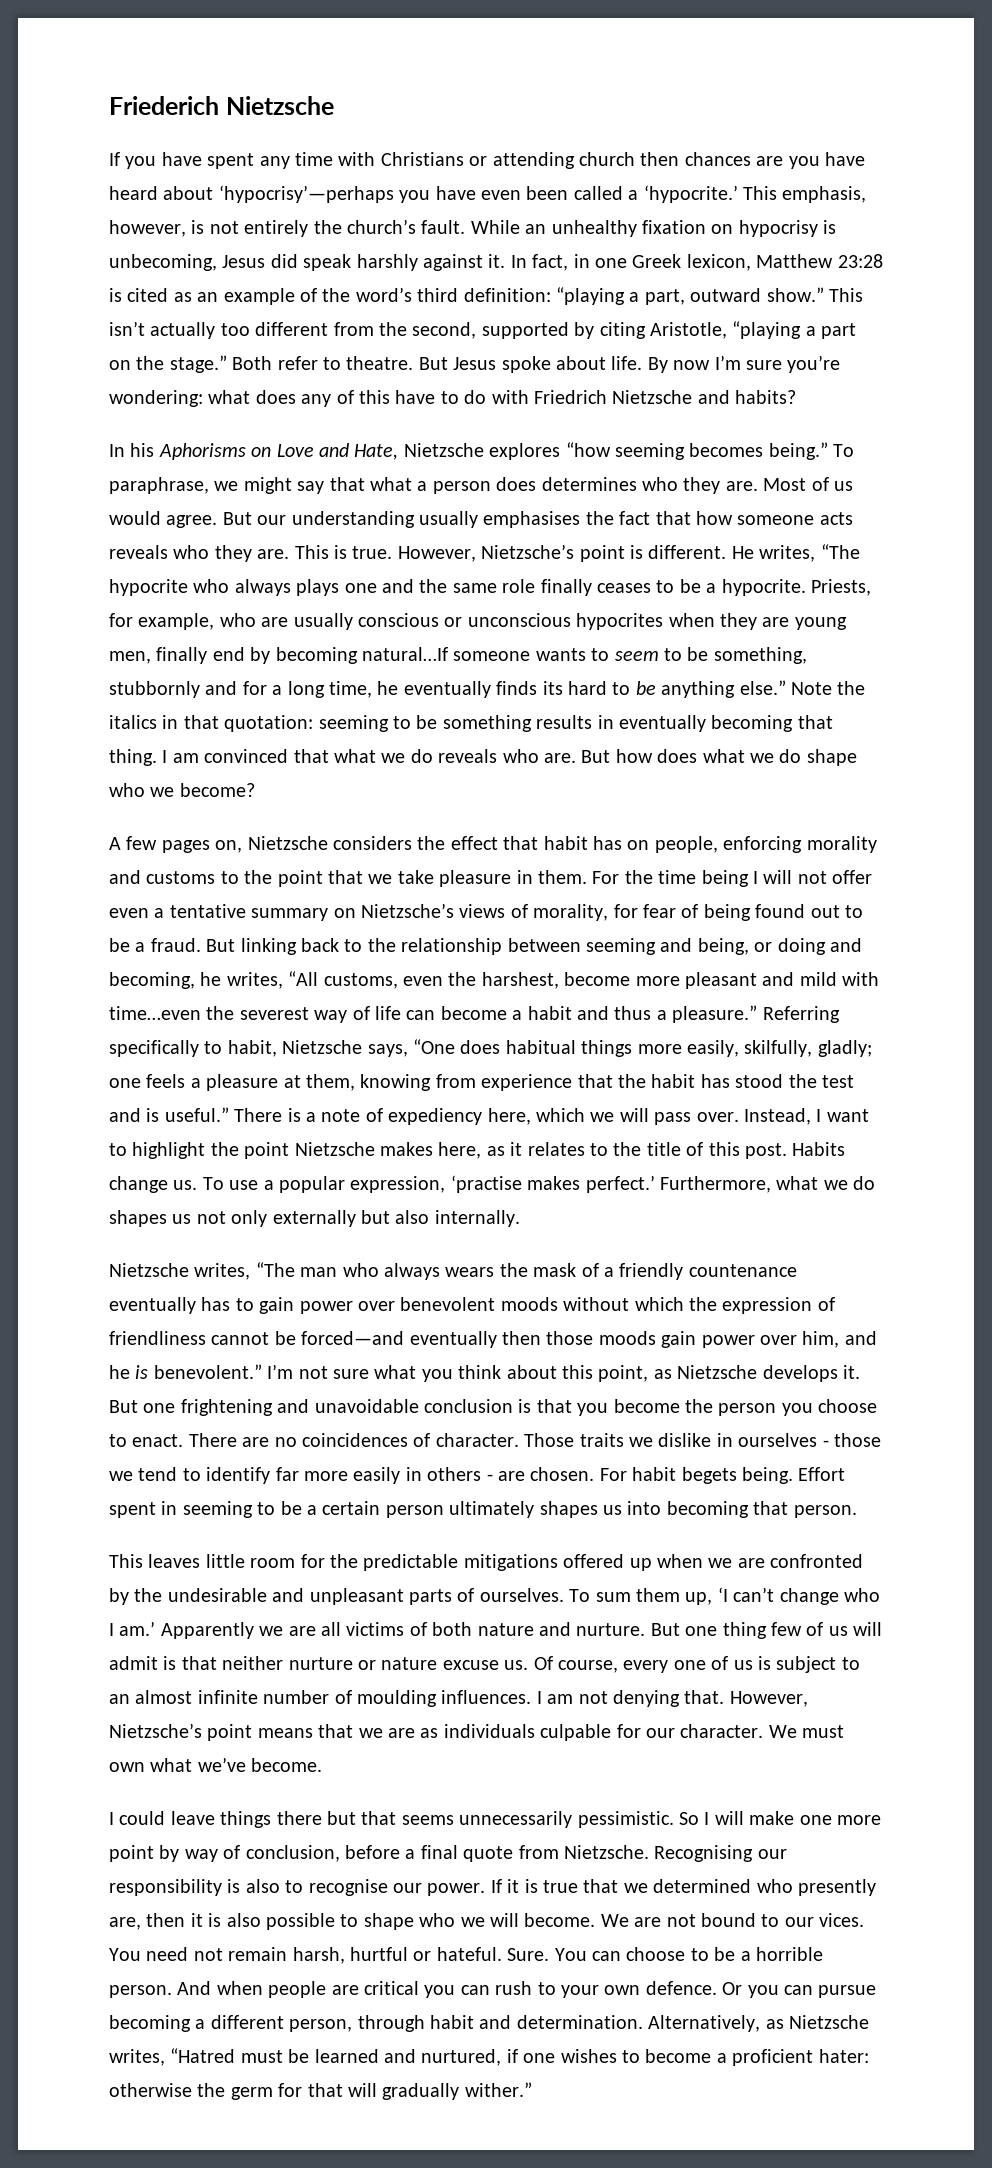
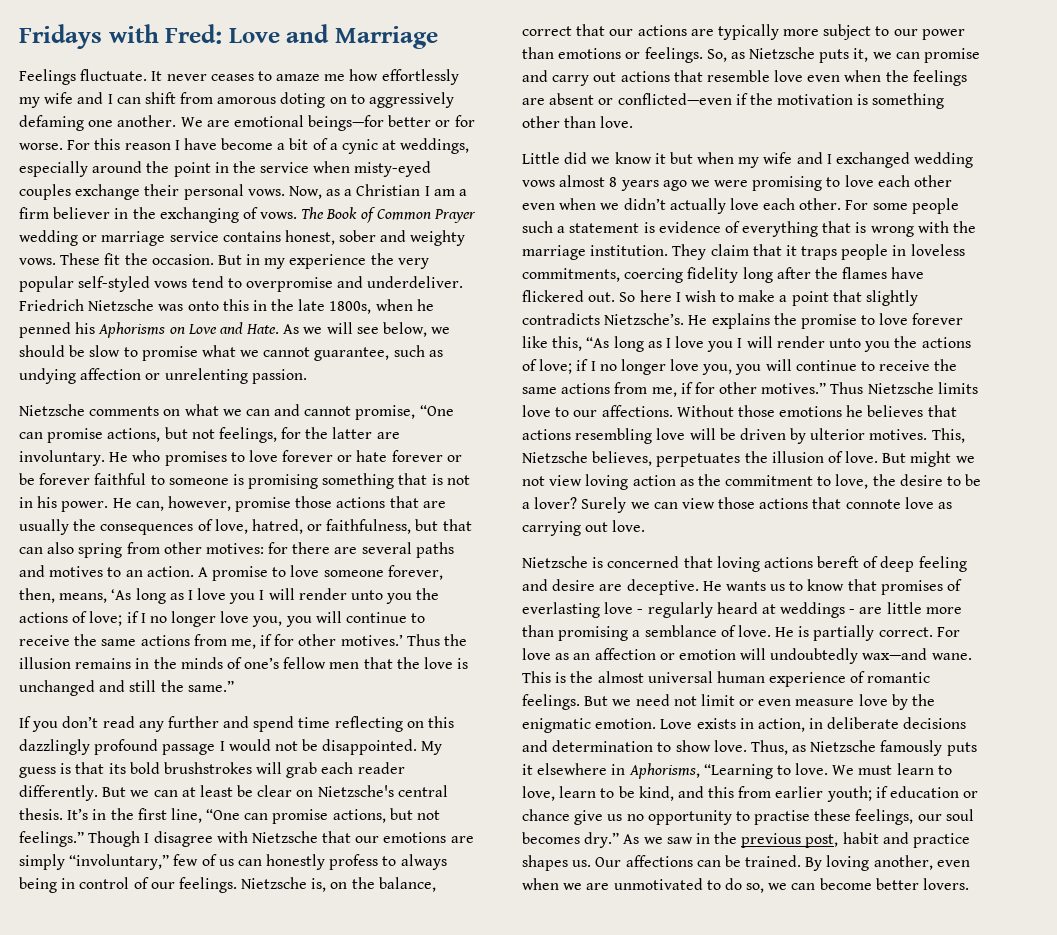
- Friederich Nietzsche
- If you have spent any time with Christians or attending church then chances are you have heard about ‘hypocrisy’—perhaps you have even been called a ‘hypocrite.’ This emphasis, however, is not entirely the church’s fault. While an unhealthy fixation on hypocrisy is unbecoming, Jesus did speak harshly against it. In fact, in one Greek lexicon, Matthew 23:28 is cited as an example of the word’s third definition: “playing a part, outward show.” This isn’t actually too different from the second, supported by citing Aristotle, “playing a part on the stage.” Both refer to theatre. But Jesus spoke about life. By now I’m sure you’re wondering: what does any of this have to do with Friedrich Nietzsche and habits?
- In his Aphorisms on Love and Hate, Nietzsche explores “how seeming becomes being.” To paraphrase, we might say that what a person does determines who they are. Most of us would agree. But our understanding usually emphasises the fact that how someone acts reveals who they are. This is true. However, Nietzsche’s point is different. He writes, “The hypocrite who always plays one and the same role finally ceases to be a hypocrite. Priests, for example, who are usually conscious or unconscious hypocrites when they are young men, finally end by becoming natural…If someone wants to seem to be something, stubbornly and for a long time, he eventually finds its hard to be anything else.” Note the italics in that quotation: seeming to be something results in eventually becoming that thing. I am convinced that what we do reveals who are. But how does what we do shape who we become?
- A few pages on, Nietzsche considers the effect that habit has on people, enforcing morality and customs to the point that we take pleasure in them. For the time being I will not offer even a tentative summary on Nietzsche’s views of morality, for fear of being found out to be a fraud. But linking back to the relationship between seeming and being, or doing and becoming, he writes, “All customs, even the harshest, become more pleasant and mild with time…even the severest way of life can become a habit and thus a pleasure.” Referring specifically to habit, Nietzsche says, “One does habitual things more easily, skilfully, gladly; one feels a pleasure at them, knowing from experience that the habit has stood the test and is useful.” There is a note of expediency here, which we will pass over. Instead, I want to highlight the point Nietzsche makes here, as it relates to the title of this post. Habits change us. To use a popular expression, ‘practise makes perfect.’ Furthermore, what we do shapes us not only externally but also internally.
- Nietzsche writes, “The man who always wears the mask of a friendly countenance eventually has to gain power over benevolent moods without which the expression of friendliness cannot be forced—and eventually then those moods gain power over him, and he is benevolent.” I’m not sure what you think about this point, as Nietzsche develops it. But one frightening and unavoidable conclusion is that you become the person you choose to enact. There are no coincidences of character. Those traits we dislike in ourselves - those we tend to identify far more easily in others - are chosen. For habit begets being. Effort spent in seeming to be a certain person ultimately shapes us into becoming that person.
- This leaves little room for the predictable mitigations offered up when we are confronted by the undesirable and unpleasant parts of ourselves. To sum them up, ‘I can’t change who I am.’ Apparently we are all victims of both nature and nurture. But one thing few of us will admit is that neither nurture or nature excuse us. Of course, every one of us is subject to an almost infinite number of moulding influences. I am not denying that. However, Nietzsche’s point means that we are as individuals culpable for our character. We must own what we’ve become.
- I could leave things there but that seems unnecessarily pessimistic. So I will make one more point by way of conclusion, before a final quote from Nietzsche. Recognising our responsibility is also to recognise our power. If it is true that we determined who presently are, then it is also possible to shape who we will become. We are not bound to our vices. You need not remain harsh, hurtful or hateful. Sure. You can choose to be a horrible person. And when people are critical you can rush to your own defence. Or you can pursue becoming a different person, through habit and determination. Alternatively, as Nietzsche writes, “Hatred must be learned and nurtured, if one wishes to become a proficient hater: otherwise the germ for that will gradually wither.”
+ Fridays with Fred: Love and Marriage
+ Feelings fluctuate. It never ceases to amaze me how effortlessly my wife and I can shift from amorous doting on to aggressively defaming one another. We are emotional beings—for better or for worse. For this reason I have become a bit of a cynic at weddings, especially around the point in the service when misty-eyed couples exchange their personal vows. Now, as a Christian I am a firm believer in the exchanging of vows. The Book of Common Prayer wedding or marriage service contains honest, sober and weighty vows. These fit the occasion. But in my experience the very popular self-styled vows tend to overpromise and underdeliver. Friedrich Nietzsche was onto this in the late 1800s, when he penned his Aphorisms on Love and Hate. As we will see below, we should be slow to promise what we cannot guarantee, such as undying affection or unrelenting passion.
+ Nietzsche comments on what we can and cannot promise, “One can promise actions, but not feelings, for the latter are involuntary. He who promises to love forever or hate forever or be forever faithful to someone is promising something that is not in his power. He can, however, promise those actions that are usually the consequences of love, hatred, or faithfulness, but that can also spring from other motives: for there are several paths and motives to an action. A promise to love someone forever, then, means, ‘As long as I love you I will render unto you the actions of love; if I no longer love you, you will continue to receive the same actions from me, if for other motives.’ Thus the illusion remains in the minds of one’s fellow men that the love is unchanged and still the same.”
+ If you don’t read any further and spend time reflecting on this dazzlingly profound passage I would not be disappointed. My guess is that its bold brushstrokes will grab each reader differently. But we can at least be clear on Nietzsche's central thesis. It’s in the first line, “One can promise actions, but not feelings.” Though I disagree with Nietzsche that our emotions are simply “involuntary,” few of us can honestly profess to always being in control of our feelings. Nietzsche is, on the balance, correct that our actions are typically more subject to our power than emotions or feelings. So, as Nietzsche puts it, we can promise and carry out actions that resemble love even when the feelings are absent or conflicted—even if the motivation is something other than love.
+ Little did we know it but when my wife and I exchanged wedding vows almost 8 years ago we were promising to love each other even when we didn’t actually love each other. For some people such a statement is evidence of everything that is wrong with the marriage institution. They claim that it traps people in loveless commitments, coercing fidelity long after the flames have flickered out. So here I wish to make a point that slightly contradicts Nietzsche’s. He explains the promise to love forever like this, “As long as I love you I will render unto you the actions of love; if I no longer love you, you will continue to receive the same actions from me, if for other motives.” Thus Nietzsche limits love to our affections. Without those emotions he believes that actions resembling love will be driven by ulterior motives. This, Nietzsche believes, perpetuates the illusion of love. But might we not view loving action as the commitment to love, the desire to be a lover? Surely we can view those actions that connote love as carrying out love.
+ Nietzsche is concerned that loving actions bereft of deep feeling and desire are deceptive. He wants us to know that promises of everlasting love - regularly heard at weddings - are little more than promising a semblance of love. He is partially correct. For love as an affection or emotion will undoubtedly wax—and wane. This is the almost universal human experience of romantic feelings. But we need not limit or even measure love by the enigmatic emotion. Love exists in action, in deliberate decisions and determination to show love. Thus, as Nietzsche famously puts it elsewhere in Aphorisms, “Learning to love. We must learn to love, learn to be kind, and this from earlier youth; if education or chance give us no opportunity to practise these feelings, our soul becomes dry.” As we saw in the previous post, habit and practice shapes us. Our affections can be trained. By loving another, even when we are unmotivated to do so, we can become better lovers.

